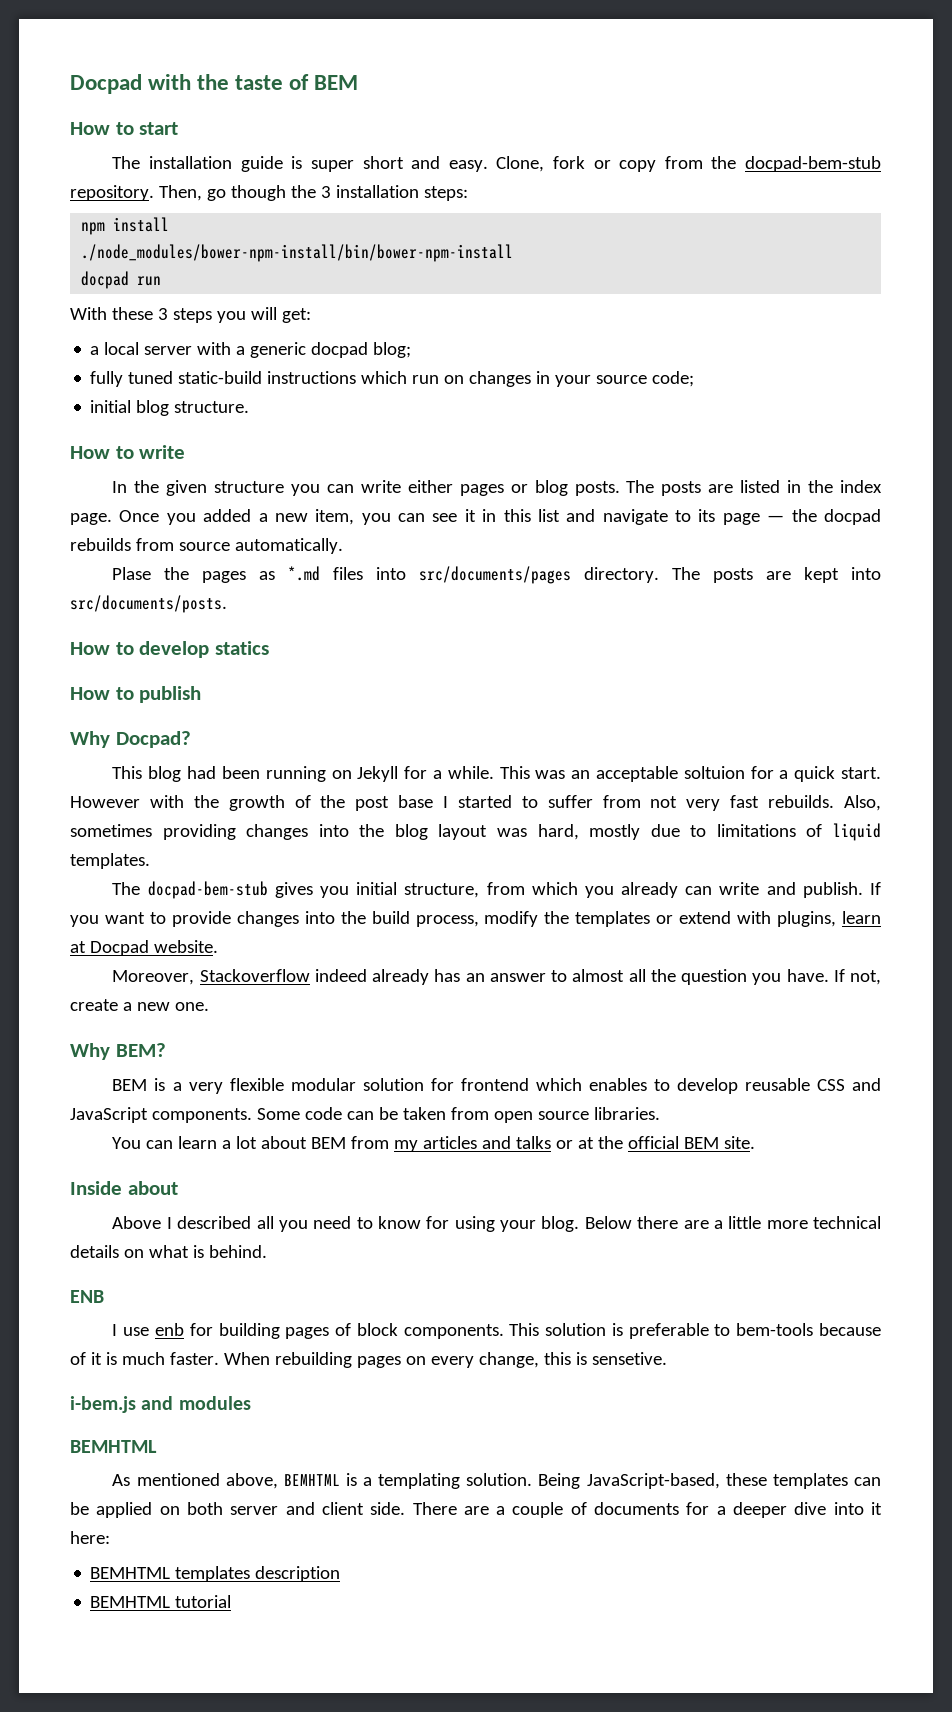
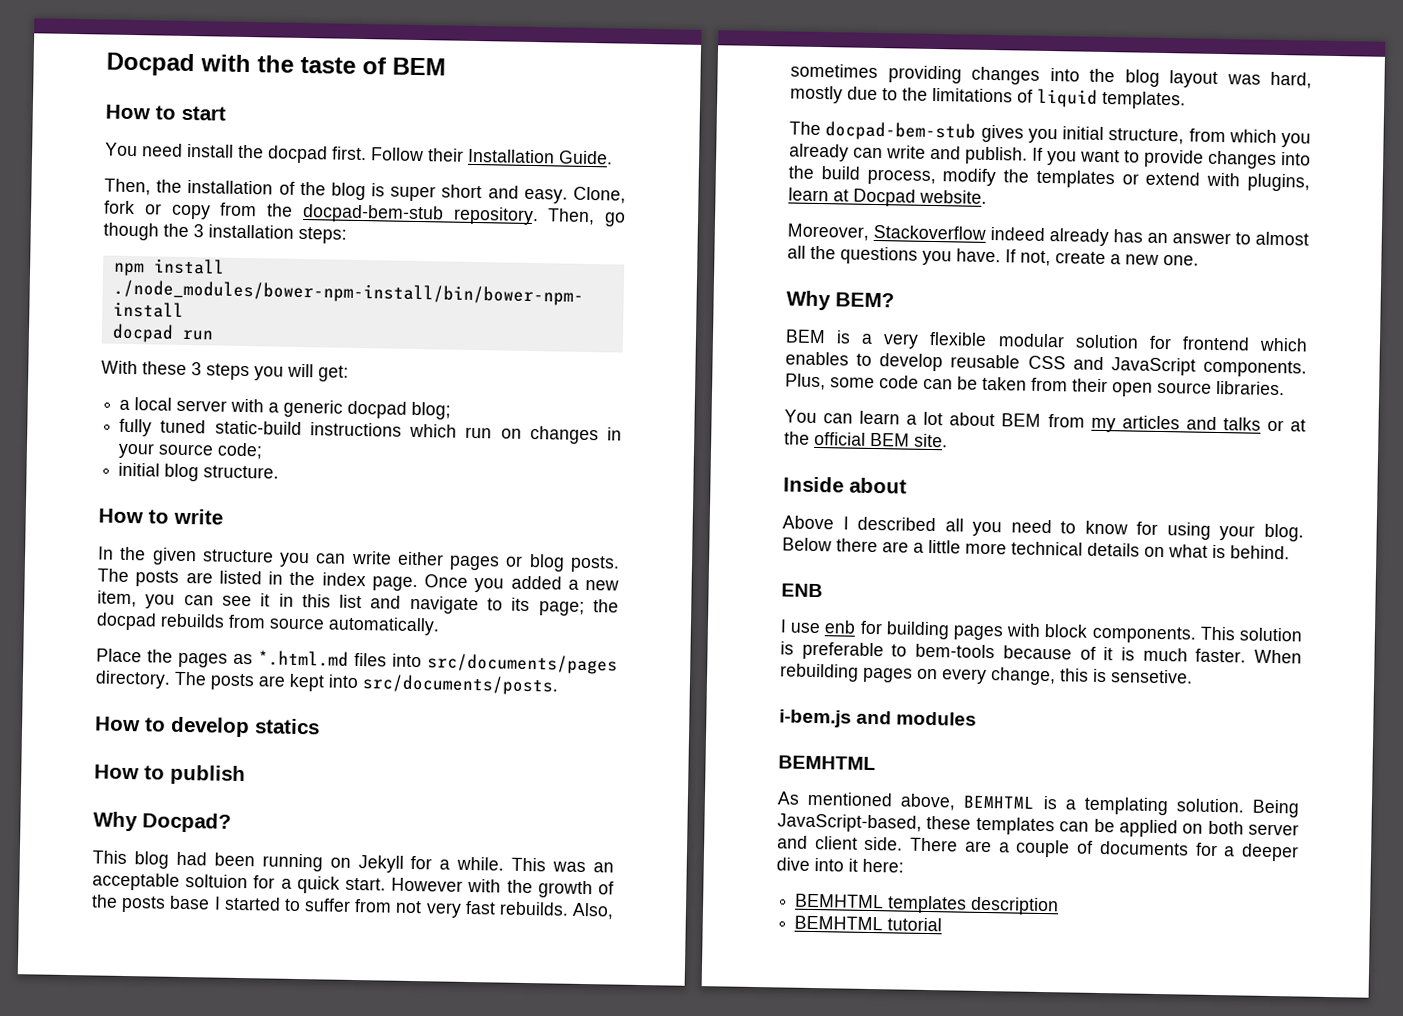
- The installation guide is super short and easy.
+ You need install the docpad first. Follow their Installation Guide.
+ Then, the installation of the blog is super short and easy.
- Once you added a new item, you can see it in this list and navigate to its page — the docpad rebuilds from source automatically.
+ Once you added a new item, you can see it in this list and navigate to its page; the docpad rebuilds from source automatically.
- Plase the pages as *.md files into src/documents/pages directory.
+ Place the pages as *.html.md files into src/documents/pages directory.
- However with the growth of the post base I started to suffer from not very fast rebuilds.
+ However with the growth of the posts base I started to suffer from not very fast rebuilds.
- Also, sometimes providing changes into the blog layout was hard, mostly due to limitations of liquid templates.
+ Also, sometimes providing changes into the blog layout was hard, mostly due to the limitations of liquid templates.
- Moreover, Stackoverflow indeed already has an answer to almost all the question you have.
+ Moreover, Stackoverflow indeed already has an answer to almost all the questions you have.
- Some code can be taken from open source libraries.
+ Plus, some code can be taken from their open source libraries.
- I use enb for building pages of block components.
+ I use enb for building pages with block components.

